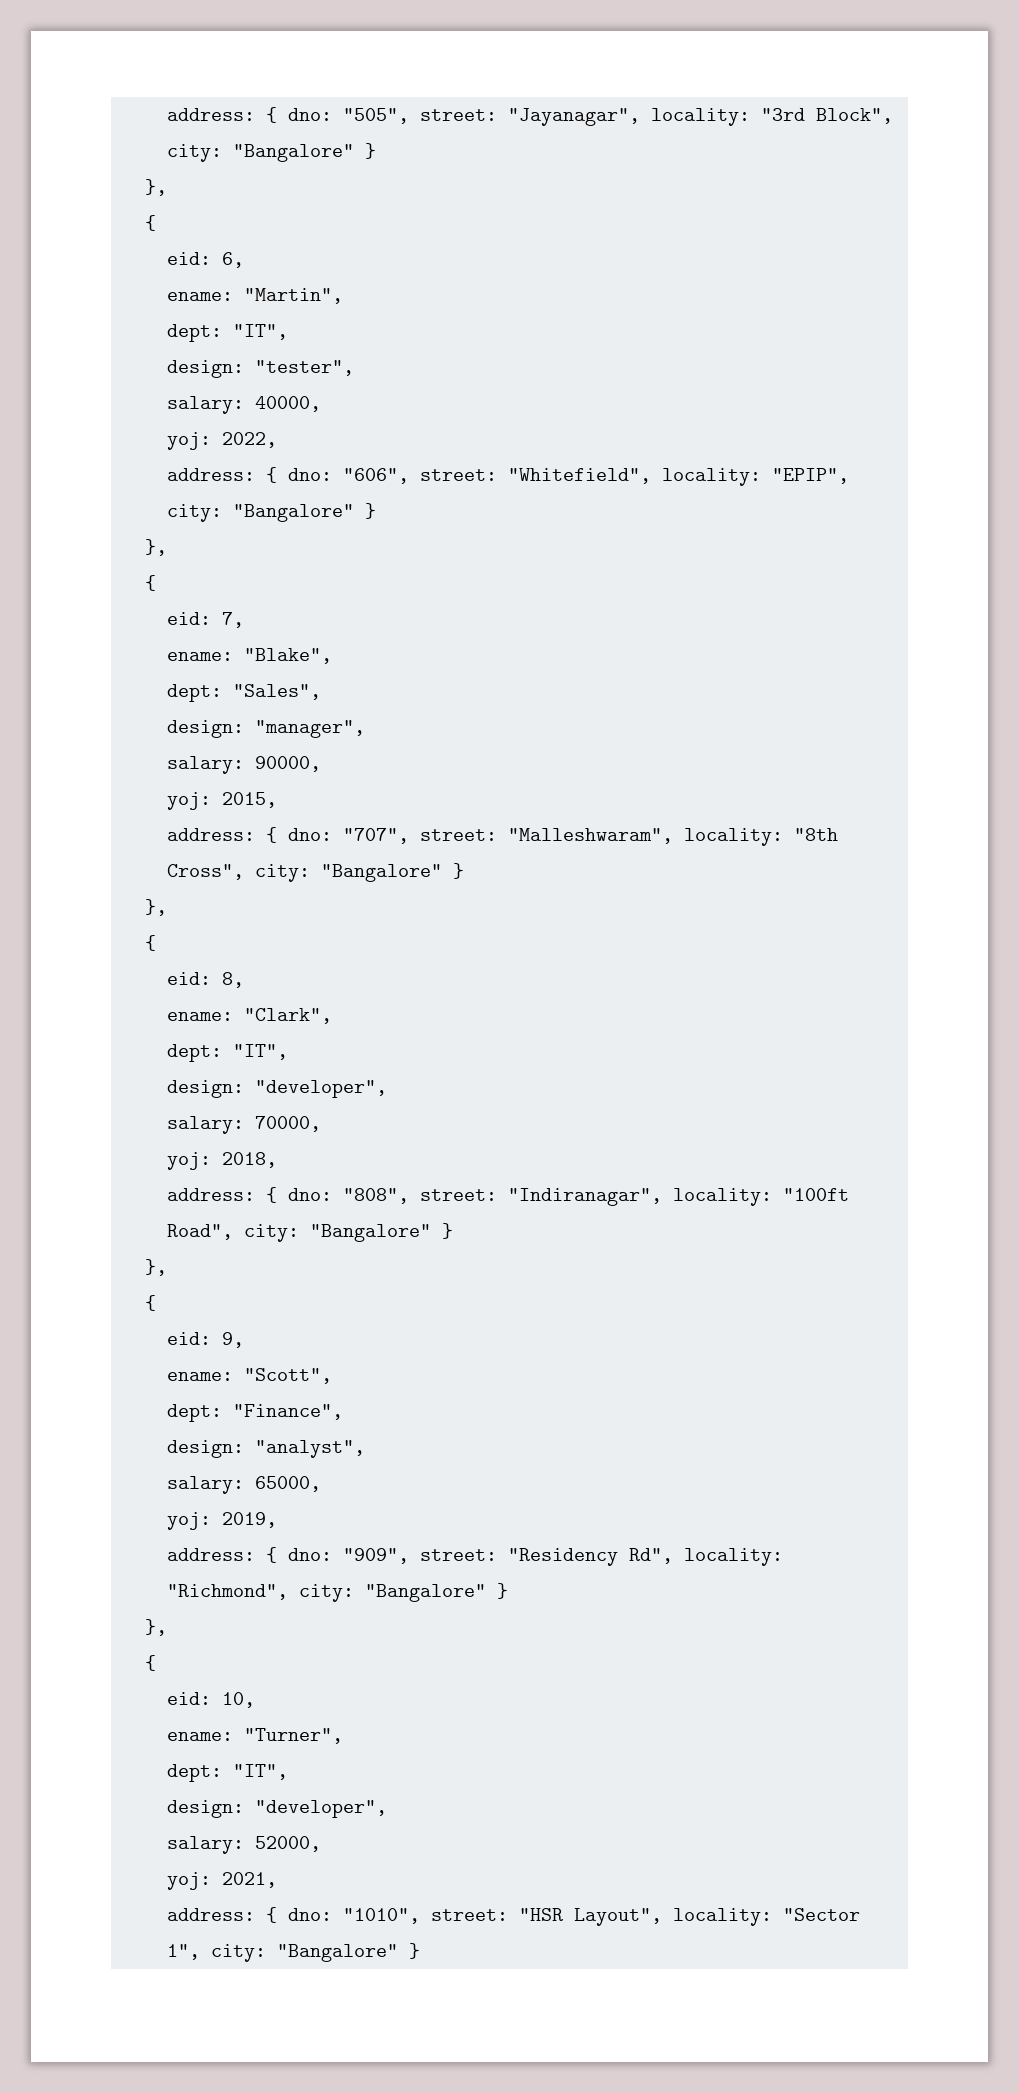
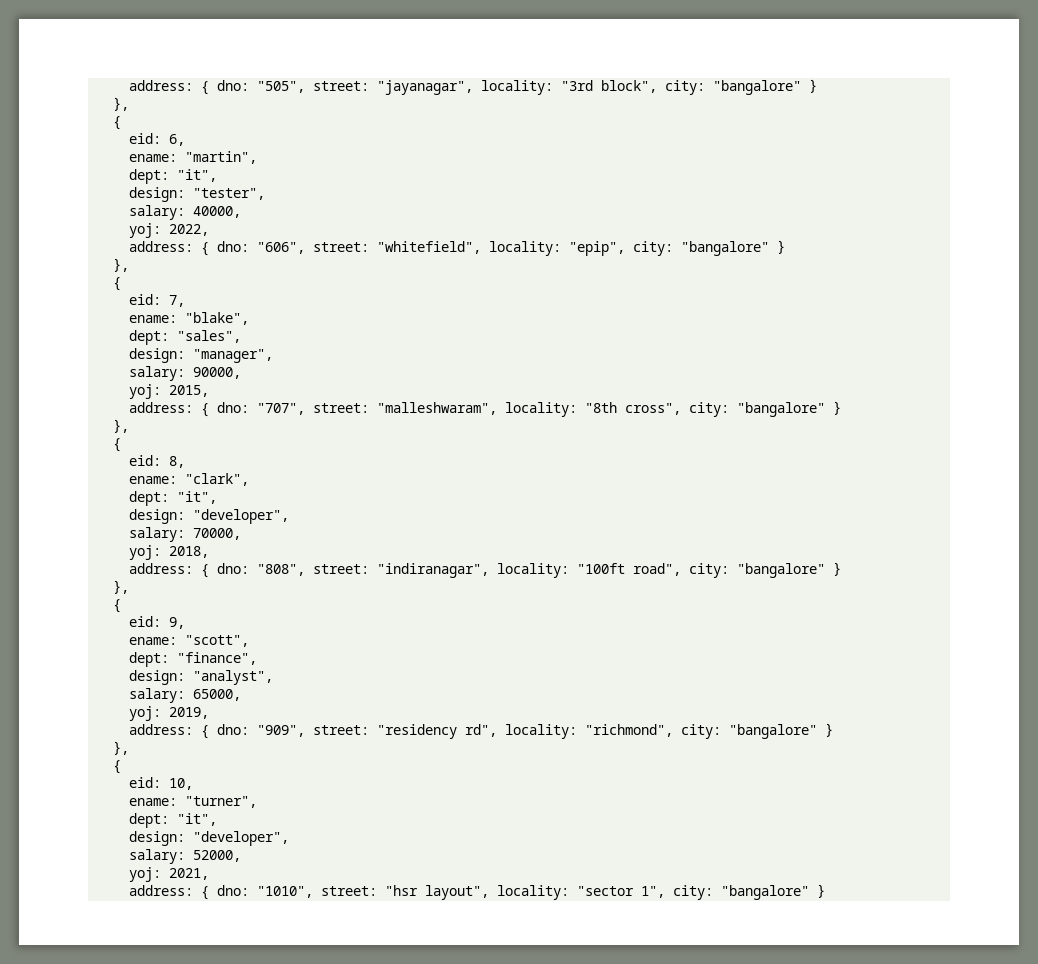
- address: { dno: "505", street: "Jayanagar", locality: "3rd Block", city: "Bangalore" }
+ address: { dno: "505", street: "jayanagar", locality: "3rd block", city: "bangalore" }
- ename: "Martin",
- dept: "IT",
+ ename: "martin",
+ dept: "it",
- address: { dno: "606", street: "Whitefield", locality: "EPIP", city: "Bangalore" }
+ address: { dno: "606", street: "whitefield", locality: "epip", city: "bangalore" }
- ename: "Blake",
- dept: "Sales",
+ ename: "blake",
+ dept: "sales",
- address: { dno: "707", street: "Malleshwaram", locality: "8th Cross", city: "Bangalore" }
+ address: { dno: "707", street: "malleshwaram", locality: "8th cross", city: "bangalore" }
- ename: "Clark",
- dept: "IT",
+ ename: "clark",
+ dept: "it",
- address: { dno: "808", street: "Indiranagar", locality: "100ft Road", city: "Bangalore" }
+ address: { dno: "808", street: "indiranagar", locality: "100ft road", city: "bangalore" }
- ename: "Scott",
- dept: "Finance",
+ ename: "scott",
+ dept: "finance",
- address: { dno: "909", street: "Residency Rd", locality: "Richmond", city: "Bangalore" }
+ address: { dno: "909", street: "residency rd", locality: "richmond", city: "bangalore" }
- ename: "Turner",
- dept: "IT",
+ ename: "turner",
+ dept: "it",
- address: { dno: "1010", street: "HSR Layout", locality: "Sector 1", city: "Bangalore" }
+ address: { dno: "1010", street: "hsr layout", locality: "sector 1", city: "bangalore" }

